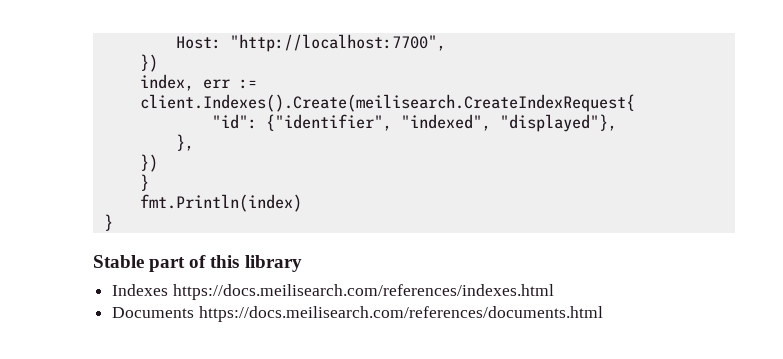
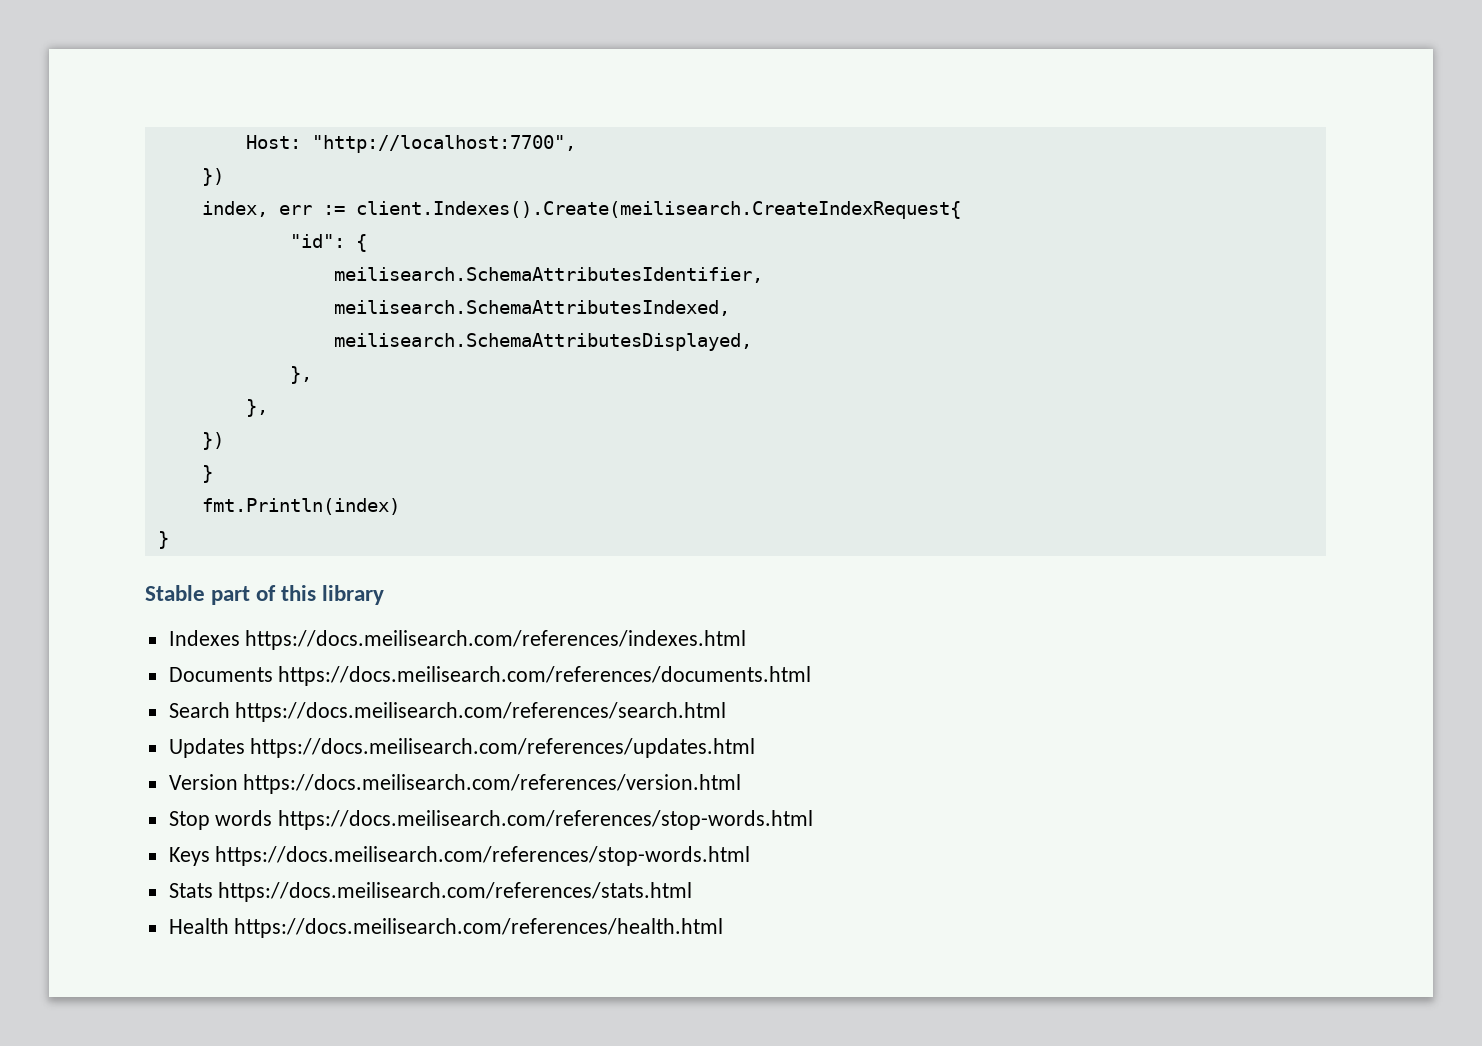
- "id": {"identifier", "indexed", "displayed"},
+ "id": {
+ meilisearch.SchemaAttributesIdentifier,
+ meilisearch.SchemaAttributesIndexed,
+ meilisearch.SchemaAttributesDisplayed,
+ },
+ Search https://docs.meilisearch.com/references/search.html
+ Updates https://docs.meilisearch.com/references/updates.html
+ Version https://docs.meilisearch.com/references/version.html
+ Stop words https://docs.meilisearch.com/references/stop-words.html
+ Keys https://docs.meilisearch.com/references/stop-words.html
+ Stats https://docs.meilisearch.com/references/stats.html
+ Health https://docs.meilisearch.com/references/health.html

